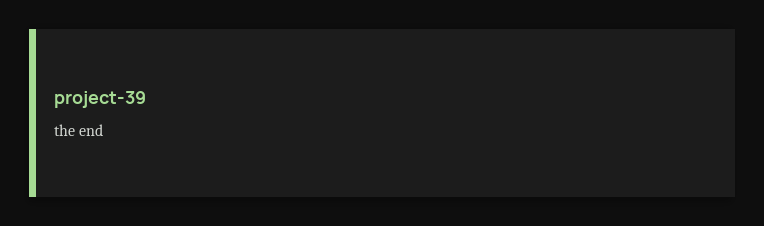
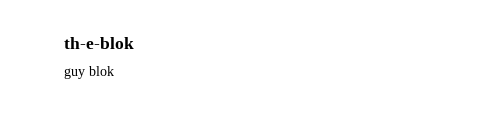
- project-39
- the end
+ th-e-blok
+ guy blok

